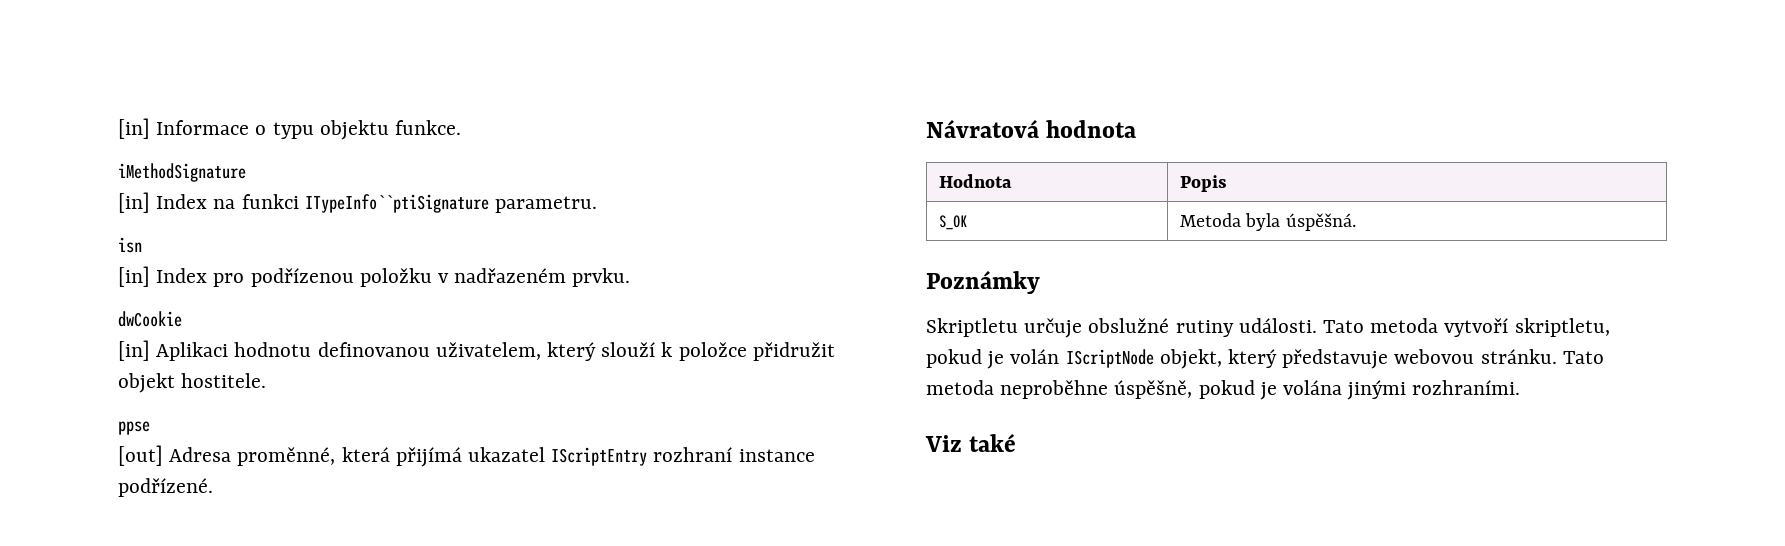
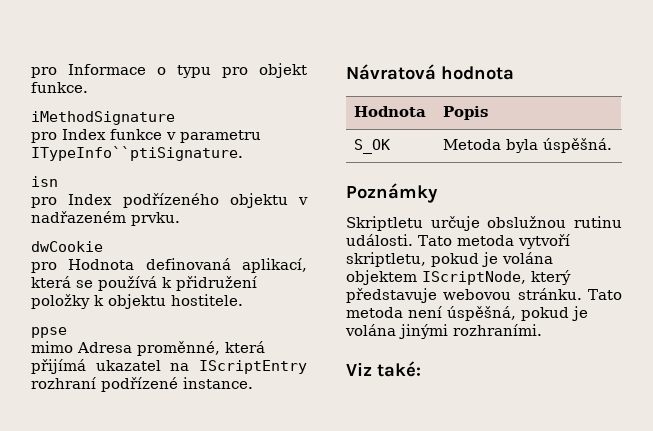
- [in] Informace o typu objektu funkce.
+ pro Informace o typu pro objekt funkce.
- [in] Index na funkci ITypeInfo``ptiSignature parametru.
+ pro Index funkce v parametru ITypeInfo``ptiSignature.
  isn
- [in] Index pro podřízenou položku v nadřazeném prvku.
+ pro Index podřízeného objektu v nadřazeném prvku.
  dwCookie
- [in] Aplikaci hodnotu definovanou uživatelem, který slouží k položce přidružit objekt hostitele.
+ pro Hodnota definovaná aplikací, která se používá k přidružení položky k objektu hostitele.
- [out] Adresa proměnné, která přijímá ukazatel IScriptEntry rozhraní instance podřízené.
+ mimo Adresa proměnné, která přijímá ukazatel na IScriptEntry rozhraní podřízené instance.
- Skriptletu určuje obslužné rutiny události.
+ Skriptletu určuje obslužnou rutinu události.
- Tato metoda vytvoří skriptletu, pokud je volán IScriptNode objekt, který představuje webovou stránku.
+ Tato metoda vytvoří skriptletu, pokud je volána objektem IScriptNode, který představuje webovou stránku.
- Tato metoda neproběhne úspěšně, pokud je volána jinými rozhraními.
+ Tato metoda není úspěšná, pokud je volána jinými rozhraními.
- Viz také
+ Viz také:

